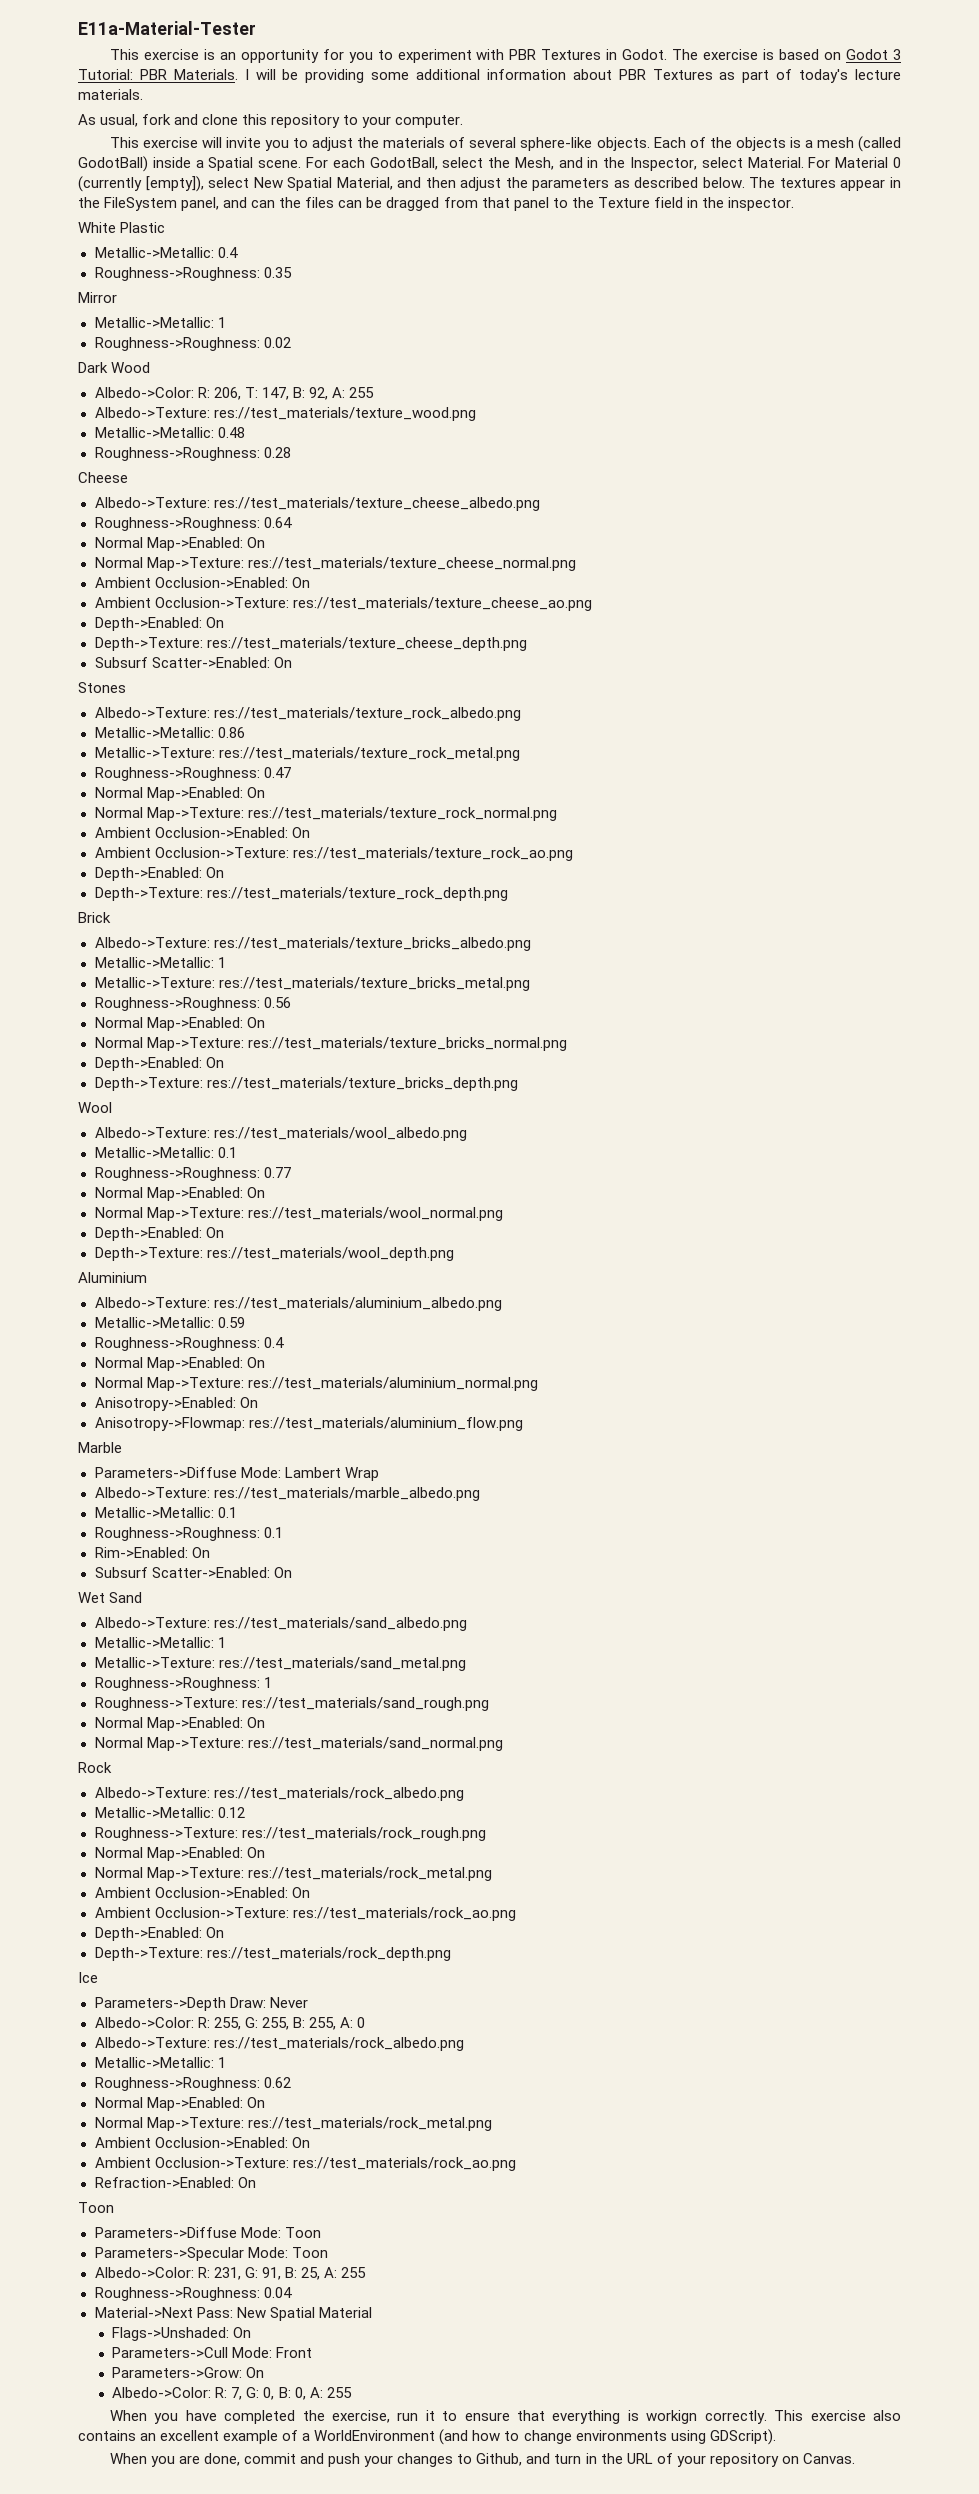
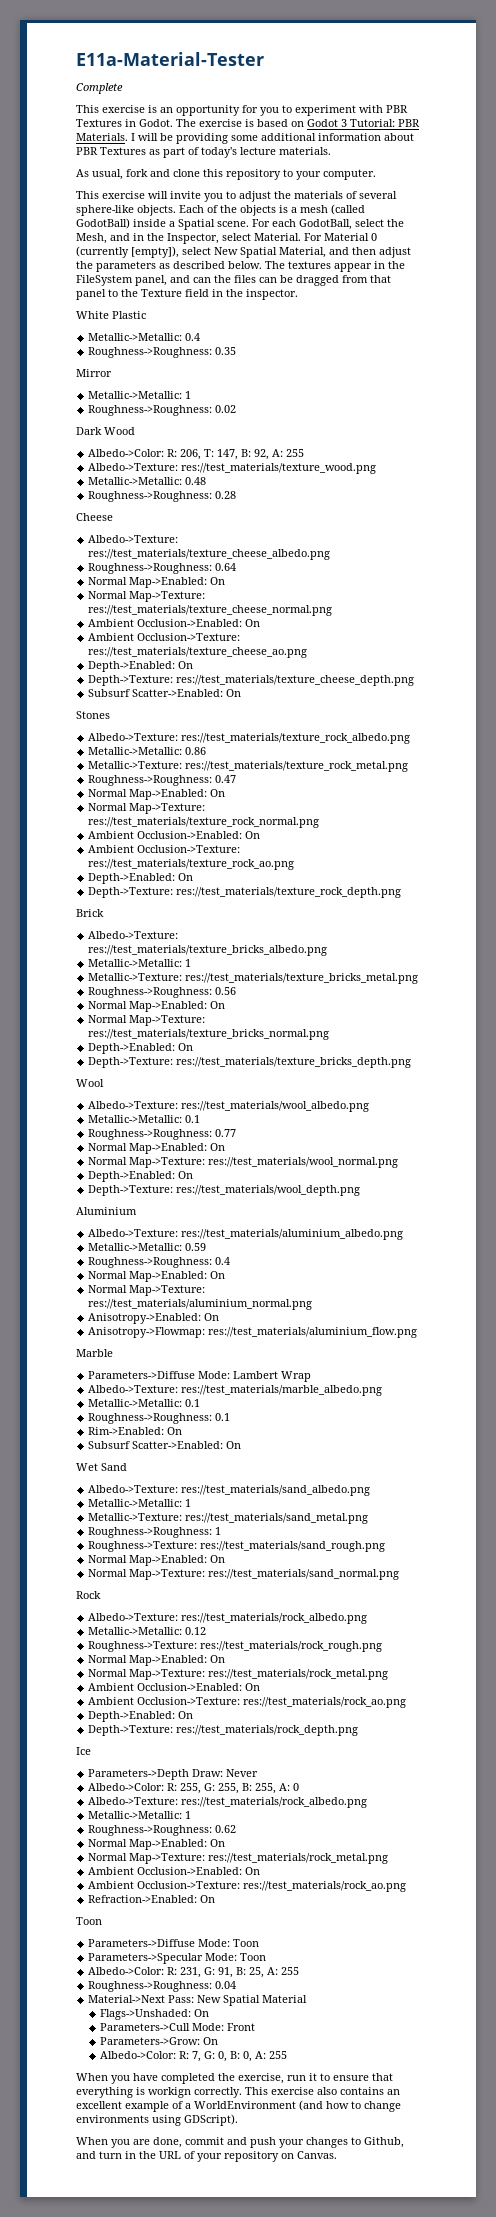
+ Complete

